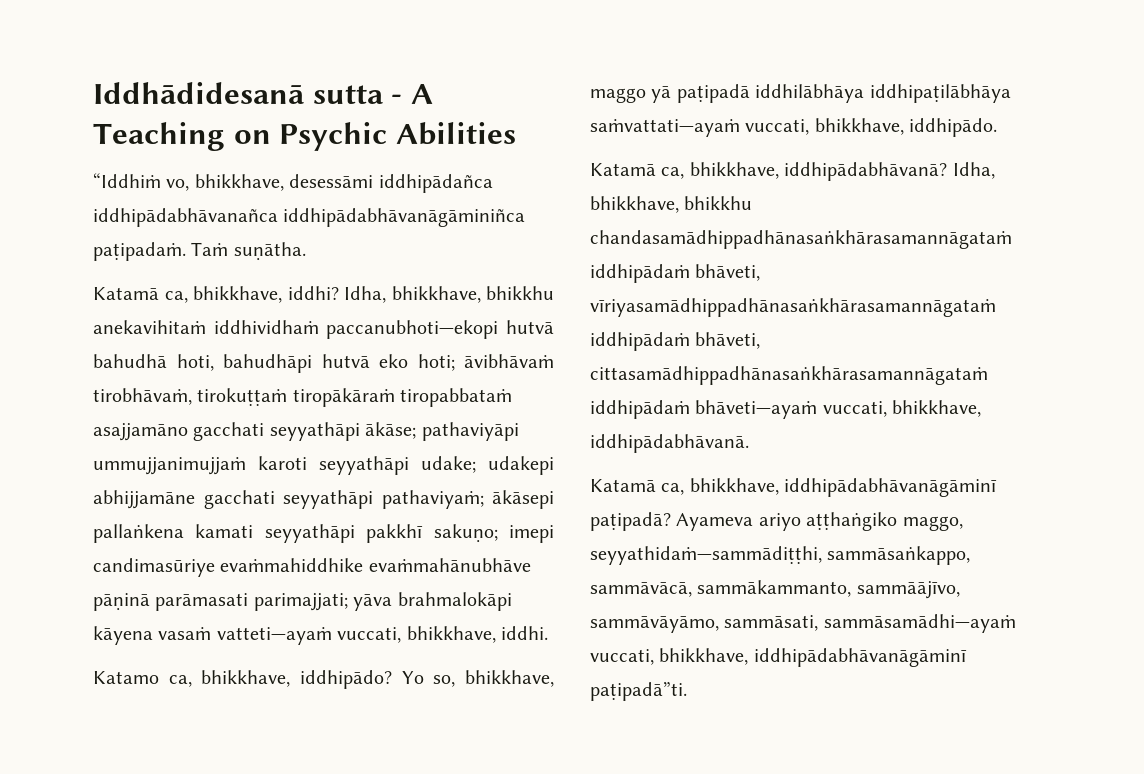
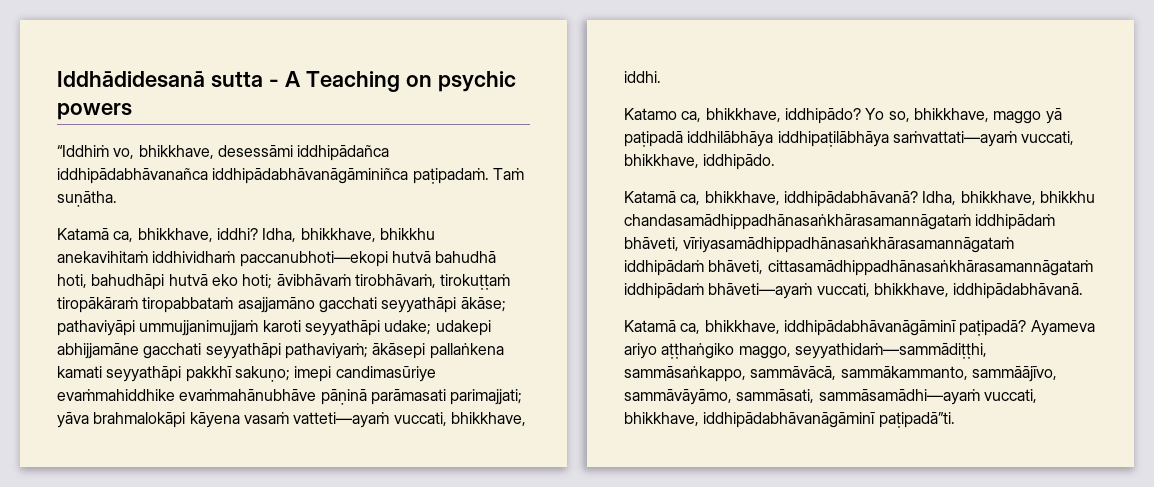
- Iddhādidesanā sutta - A Teaching on Psychic Abilities
+ Iddhādidesanā sutta - A Teaching on psychic powers

